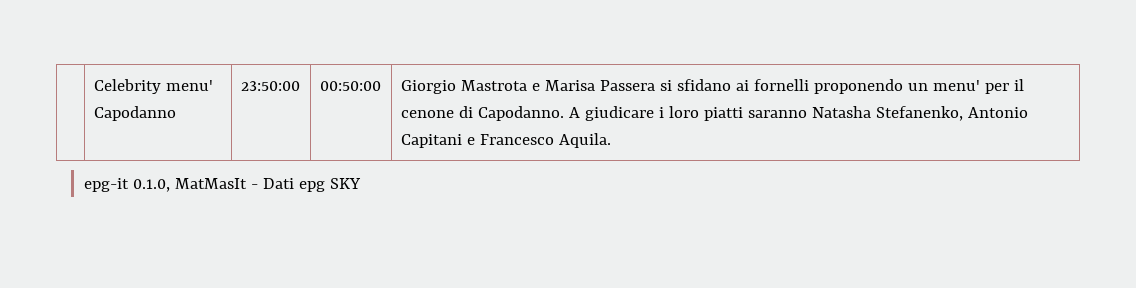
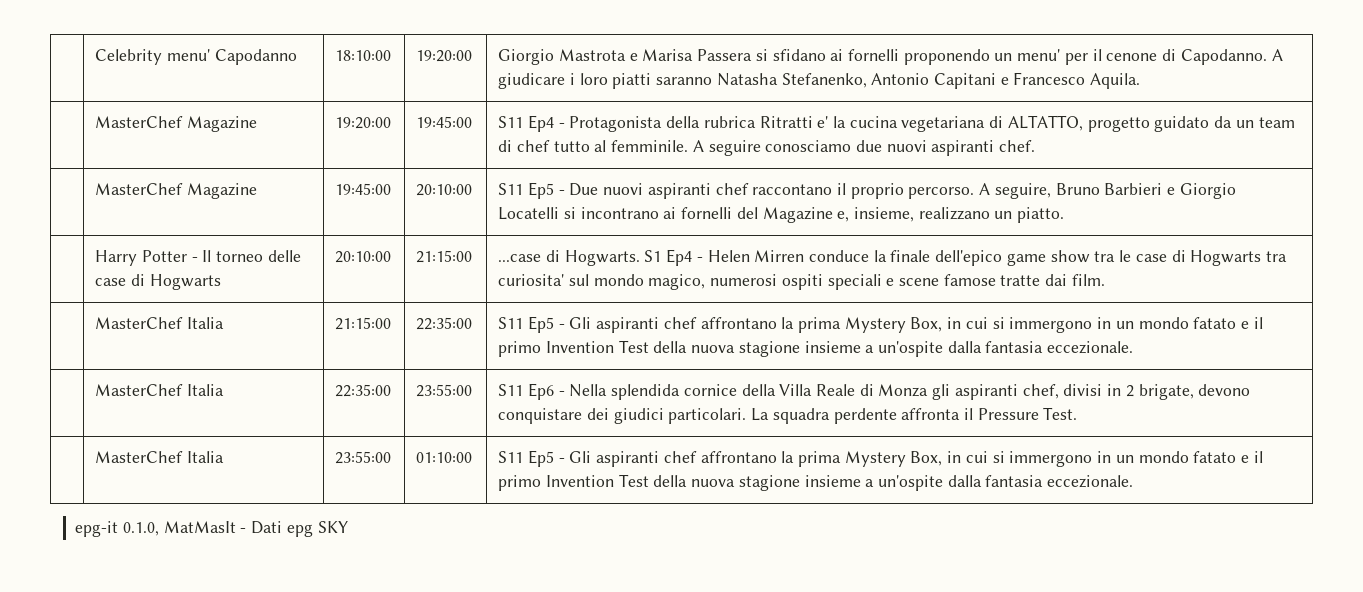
- | Celebrity menu' Capodanno | 23:50:00 | 00:50:00 | Giorgio Mastrota e Marisa Passera si sfidano ai fornelli proponendo un menu' per il cenone di Capodanno. A giudicare i loro piatti saranno Natasha Stefanenko, Antonio Capitani e Francesco Aquila.
+ | Celebrity menu' Capodanno | 18:10:00 | 19:20:00 | Giorgio Mastrota e Marisa Passera si sfidano ai fornelli proponendo un menu' per il cenone di Capodanno. A giudicare i loro piatti saranno Natasha Stefanenko, Antonio Capitani e Francesco Aquila.
+ | MasterChef Magazine | 19:20:00 | 19:45:00 | S11 Ep4 - Protagonista della rubrica Ritratti e' la cucina vegetariana di ALTATTO, progetto guidato da un team di chef tutto al femminile. A seguire conosciamo due nuovi aspiranti chef.
+ | MasterChef Magazine | 19:45:00 | 20:10:00 | S11 Ep5 - Due nuovi aspiranti chef raccontano il proprio percorso. A seguire, Bruno Barbieri e Giorgio Locatelli si incontrano ai fornelli del Magazine e, insieme, realizzano un piatto.
+ | Harry Potter - Il torneo delle case di Hogwarts | 20:10:00 | 21:15:00 | ...case di Hogwarts. S1 Ep4 - Helen Mirren conduce la finale dell'epico game show tra le case di Hogwarts tra curiosita' sul mondo magico, numerosi ospiti speciali e scene famose tratte dai film.
+ | MasterChef Italia | 21:15:00 | 22:35:00 | S11 Ep5 - Gli aspiranti chef affrontano la prima Mystery Box, in cui si immergono in un mondo fatato e il primo Invention Test della nuova stagione insieme a un'ospite dalla fantasia eccezionale.
+ | MasterChef Italia | 22:35:00 | 23:55:00 | S11 Ep6 - Nella splendida cornice della Villa Reale di Monza gli aspiranti chef, divisi in 2 brigate, devono conquistare dei giudici particolari. La squadra perdente affronta il Pressure Test.
+ | MasterChef Italia | 23:55:00 | 01:10:00 | S11 Ep5 - Gli aspiranti chef affrontano la prima Mystery Box, in cui si immergono in un mondo fatato e il primo Invention Test della nuova stagione insieme a un'ospite dalla fantasia eccezionale.

